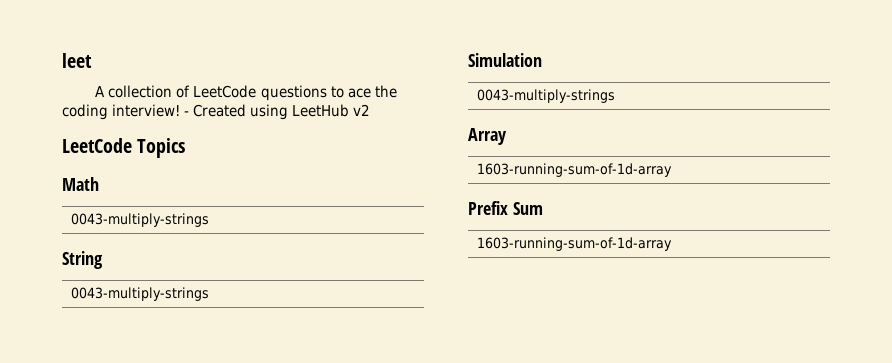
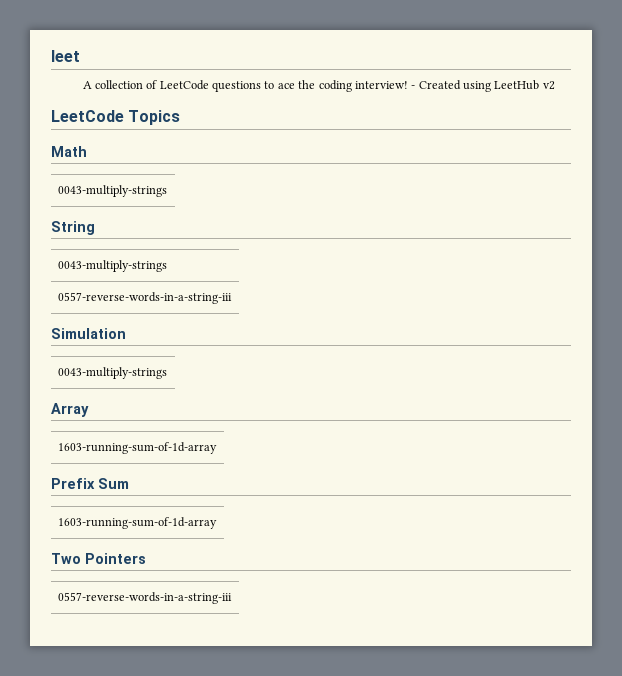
  String
  0043-multiply-strings
+ 0557-reverse-words-in-a-string-iii
+ Two Pointers
+ 0557-reverse-words-in-a-string-iii

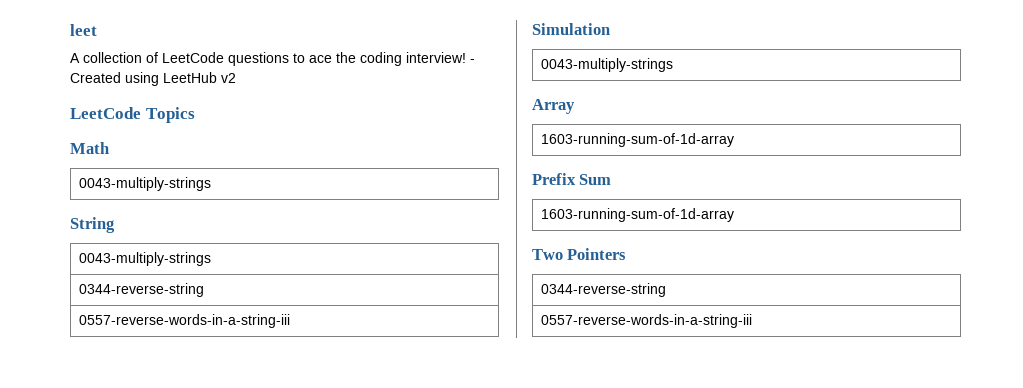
  String
  0043-multiply-strings
+ 0344-reverse-string
  Two Pointers
+ 0344-reverse-string

